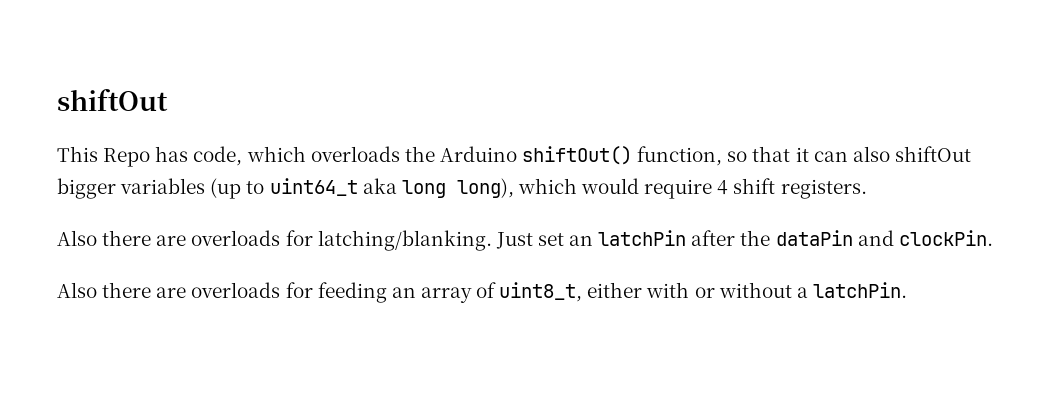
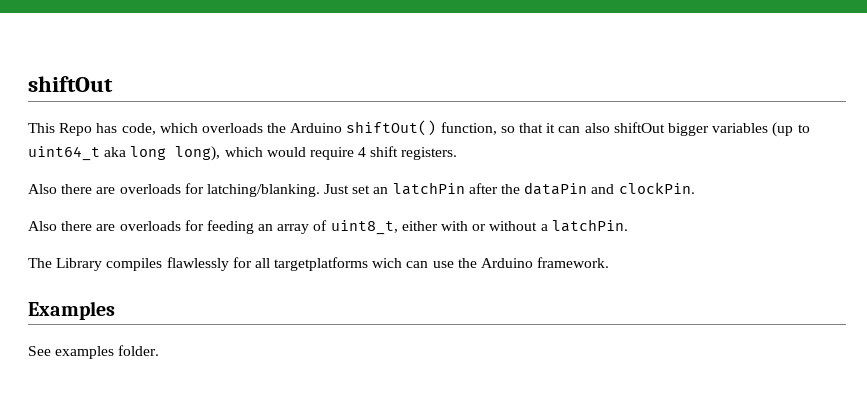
+ The Library compiles flawlessly for all targetplatforms wich can use the Arduino framework.
+ Examples
+ See examples folder.

